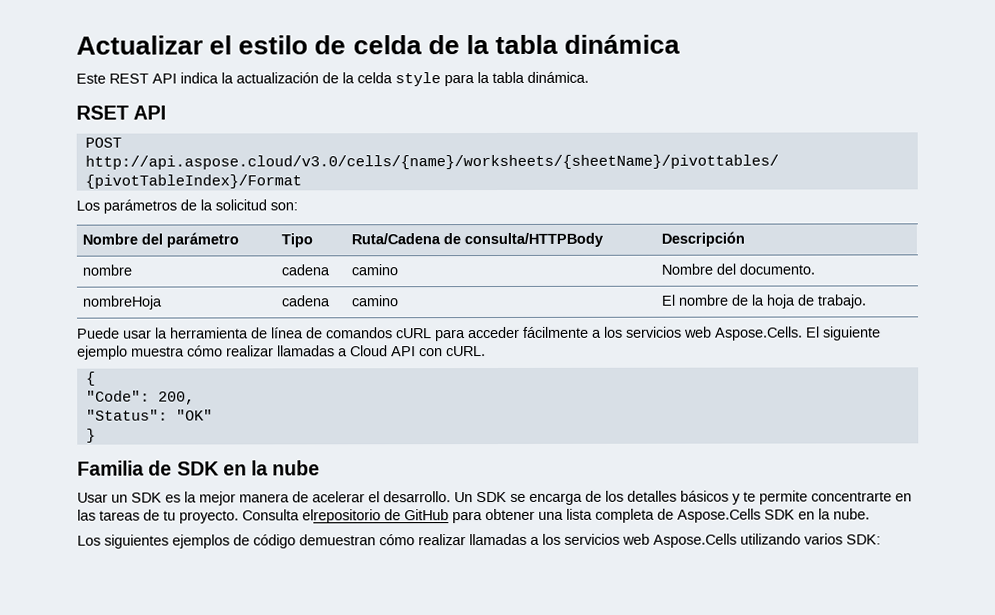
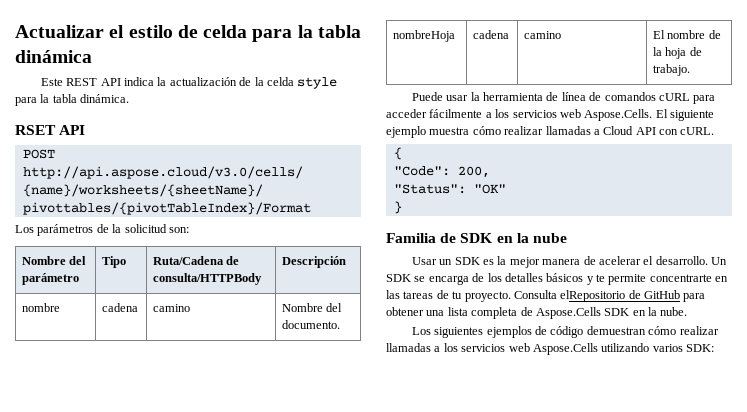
- Actualizar el estilo de celda de la tabla dinámica
+ Actualizar el estilo de celda para la tabla dinámica
- Consulta elrepositorio de GitHub para obtener una lista completa de Aspose.Cells SDK en la nube.
+ Consulta elRepositorio de GitHub para obtener una lista completa de Aspose.Cells SDK en la nube.

